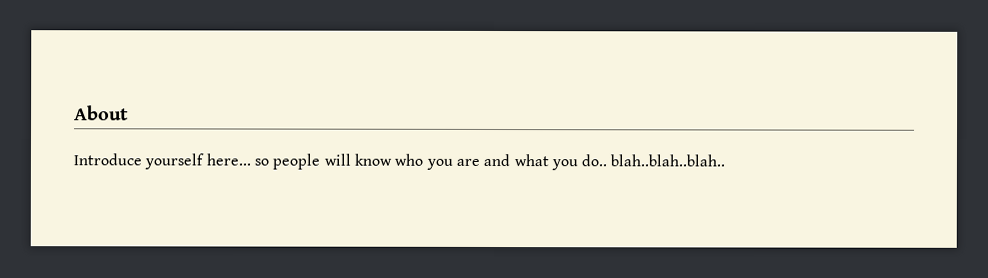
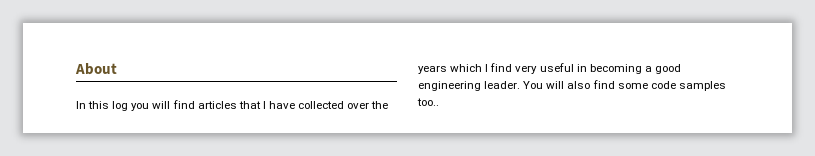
- Introduce yourself here... so people will know who you are and what you do.. blah..blah..blah..
+ In this log you will find articles that I have collected over the years which I find very useful in becoming a good engineering leader. You will also find some code samples too..

